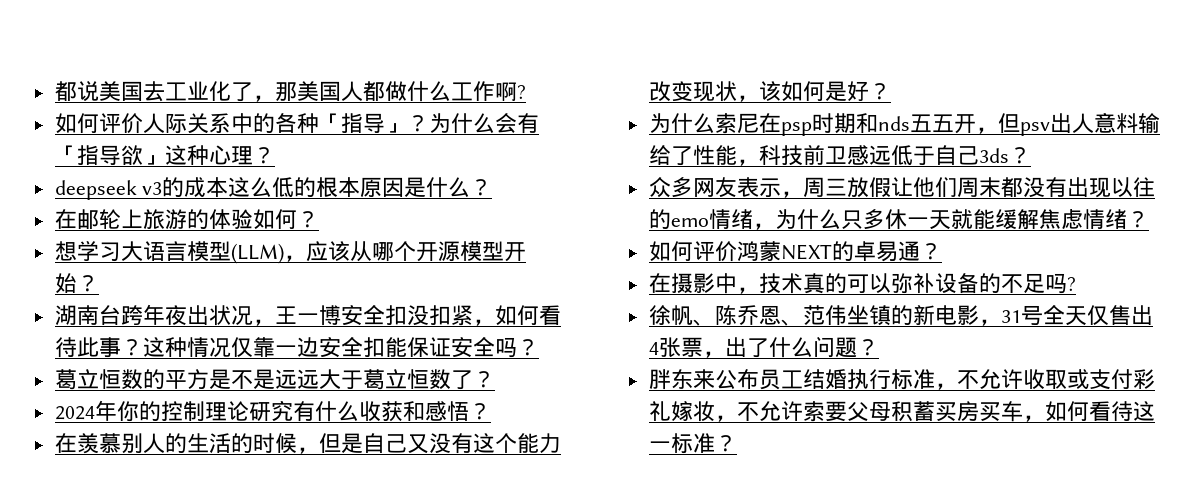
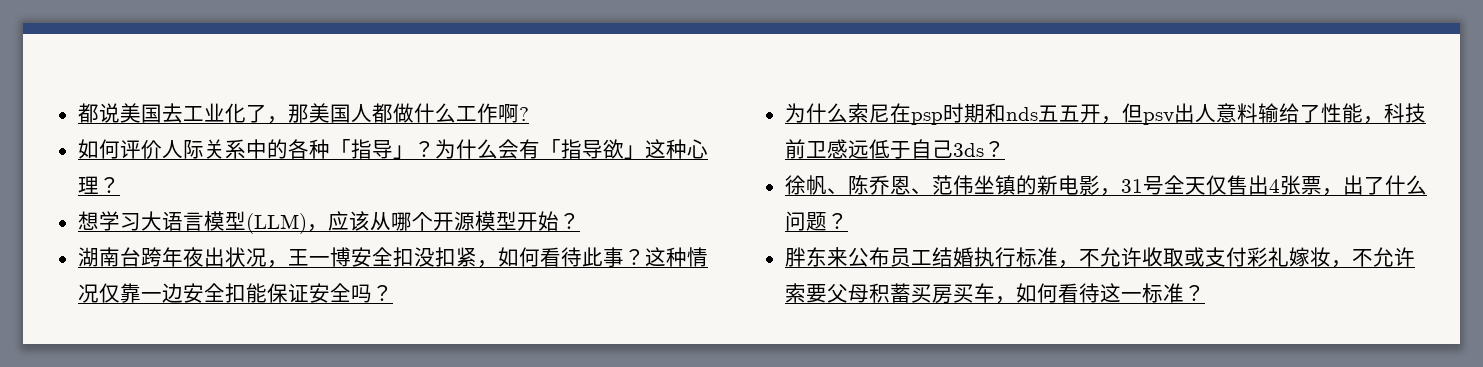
- deepseek v3的成本这么低的根本原因是什么？
- 在邮轮上旅游的体验如何？
- 葛立恒数的平方是不是远远大于葛立恒数了？
- 2024年你的控制理论研究有什么收获和感悟？
- 在羡慕别人的生活的时候，但是自己又没有这个能力改变现状，该如何是好？
- 众多网友表示，周三放假让他们周末都没有出现以往的emo情绪，为什么只多休一天就能缓解焦虑情绪？
- 如何评价鸿蒙NEXT的卓易通？
- 在摄影中，技术真的可以弥补设备的不足吗?

